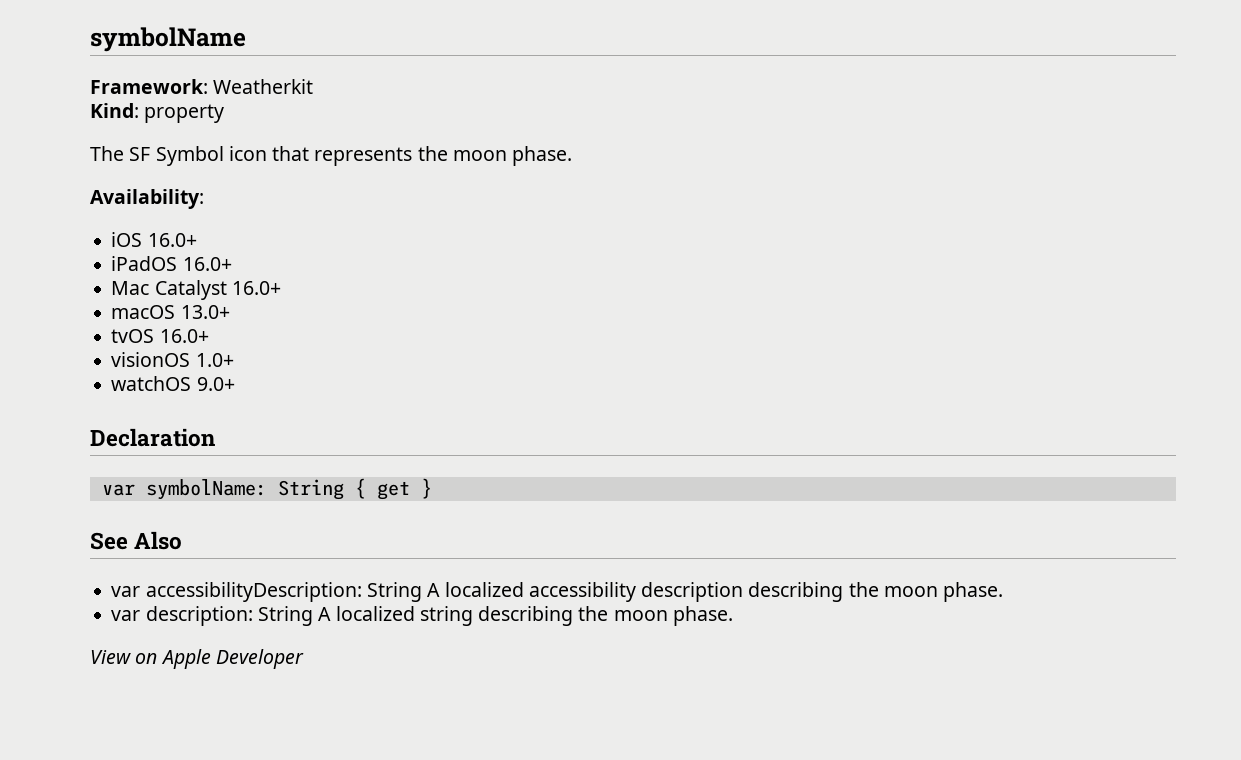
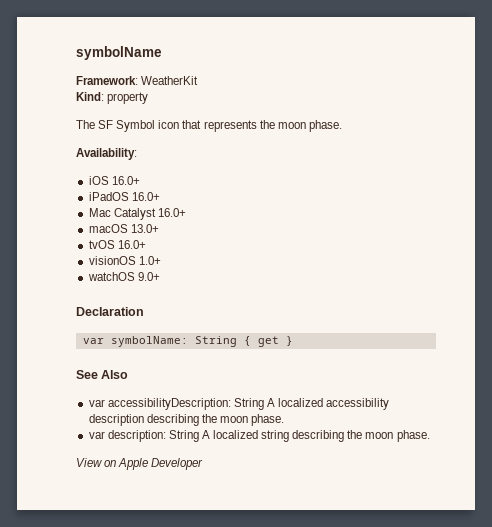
- Framework: Weatherkit
+ Framework: WeatherKit

